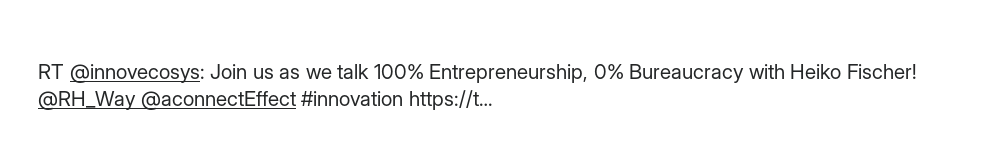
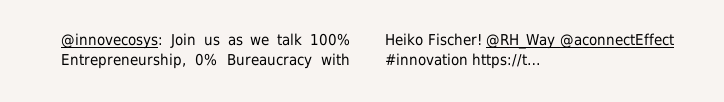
- RT @innovecosys: Join us as we talk 100% Entrepreneurship, 0% Bureaucracy with Heiko Fischer!
+ @innovecosys: Join us as we talk 100% Entrepreneurship, 0% Bureaucracy with Heiko Fischer!

